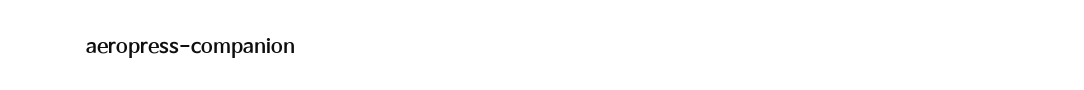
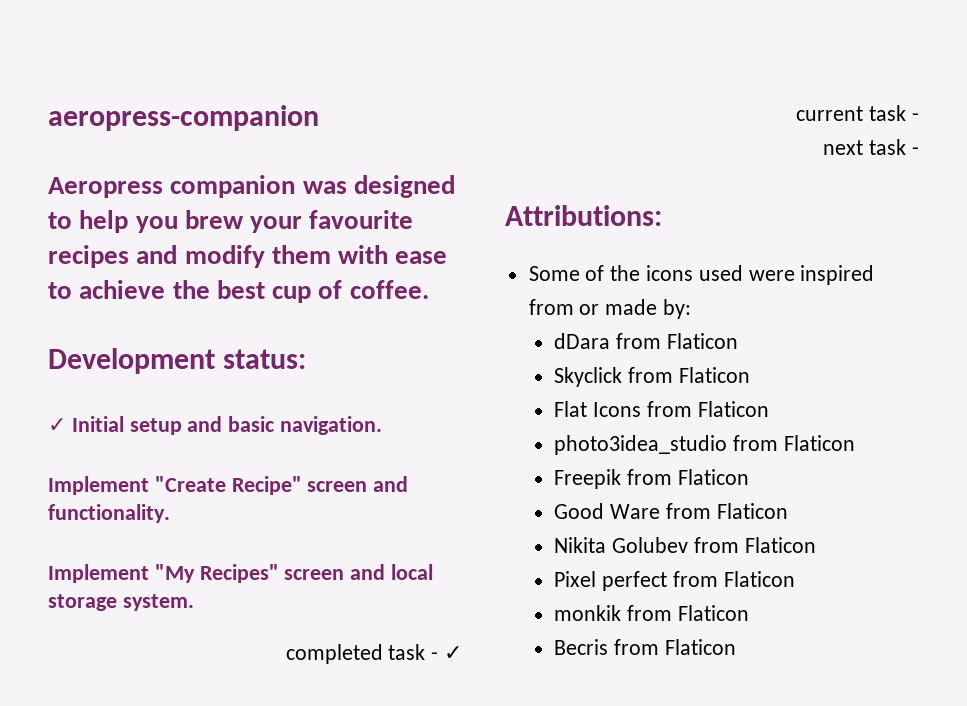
+ Aeropress companion was designed to help you brew your favourite recipes and modify them with ease to achieve the best cup of coffee.
+ Development status:
+ ✓ Initial setup and basic navigation.
+ Implement "Create Recipe" screen and functionality.
+ Implement "My Recipes" screen and local storage system.
+ completed task - ✓
+ current task -
+ next task -
+ Attributions:
+ Some of the icons used were inspired from or made by:
+ dDara from Flaticon
+ Skyclick from Flaticon
+ Flat Icons from Flaticon
+ photo3idea_studio from Flaticon
+ Freepik from Flaticon
+ Good Ware from Flaticon
+ Nikita Golubev from Flaticon
+ Pixel perfect from Flaticon
+ monkik from Flaticon
+ Becris from Flaticon

